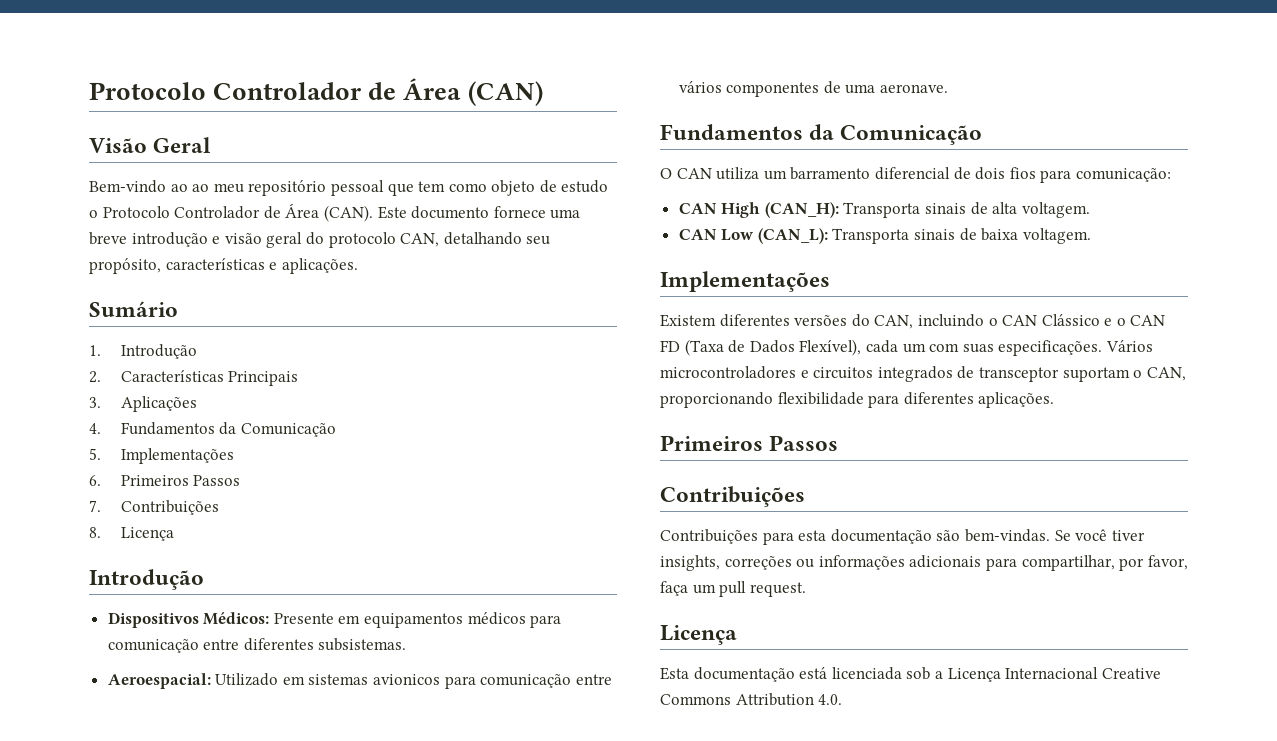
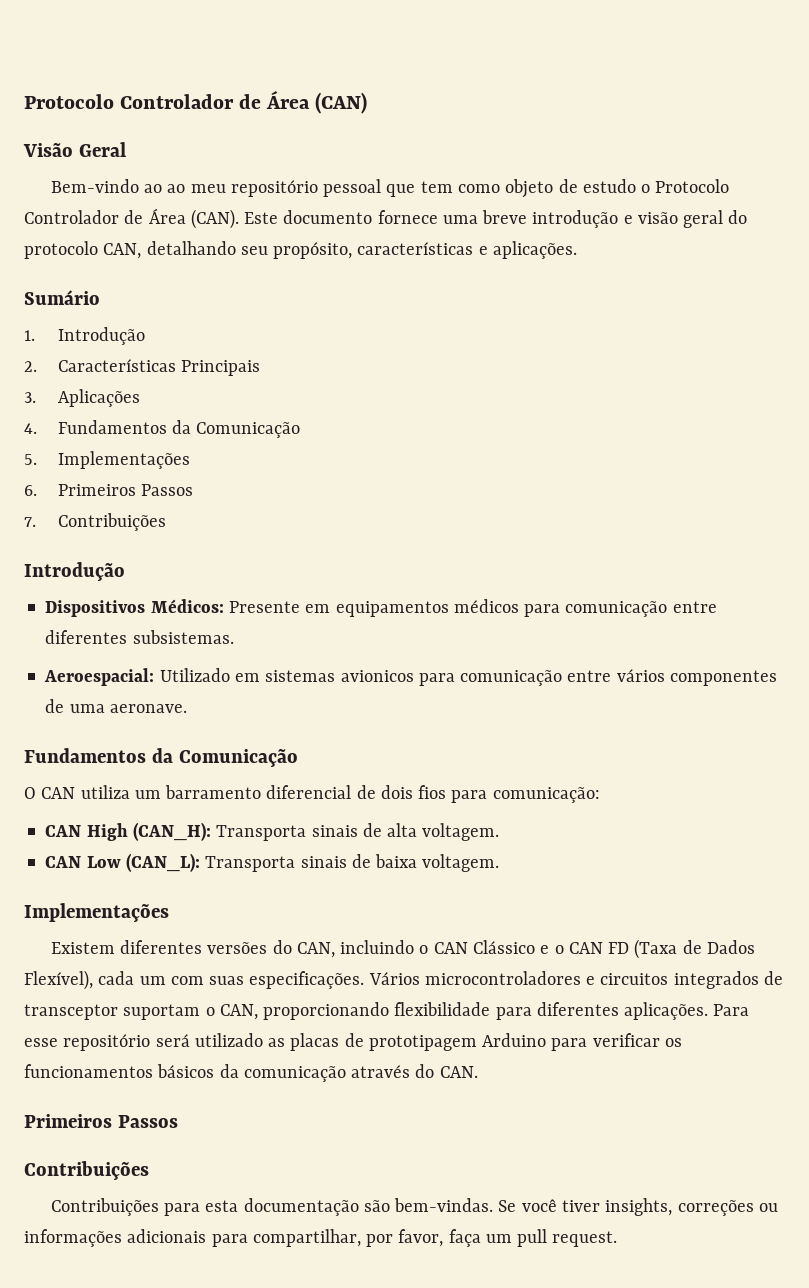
- 8. Licença
+ Para esse repositório será utilizado as placas de prototipagem Arduino para verificar os funcionamentos básicos da comunicação através do CAN.
  Se você tiver insights, correções ou informações adicionais para compartilhar, por favor, faça um pull request.
- Licença
- Esta documentação está licenciada sob a Licença Internacional Creative Commons Attribution 4.0.

